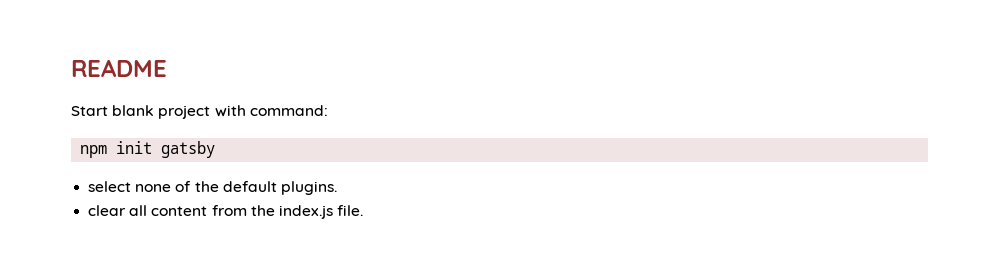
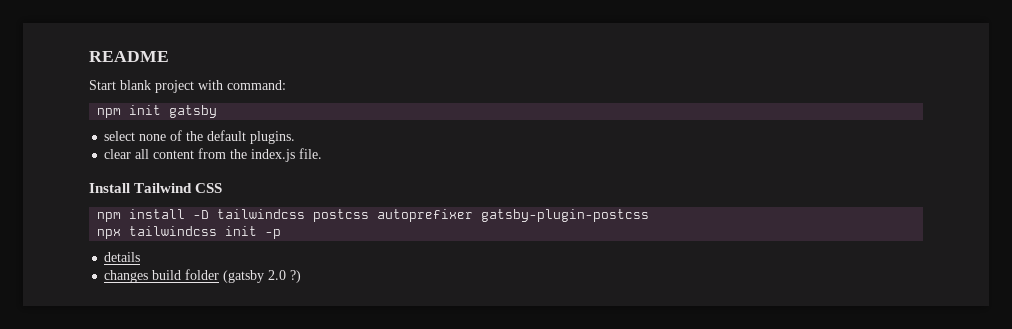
+ Install Tailwind CSS
+ npm install -D tailwindcss postcss autoprefixer gatsby-plugin-postcss
+ npx tailwindcss init -p
+ details
+ changes build folder (gatsby 2.0 ?)

